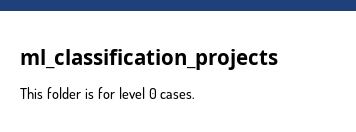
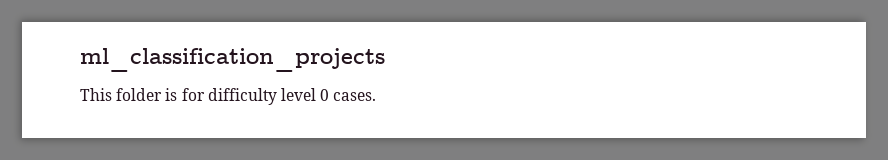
- This folder is for level 0 cases.
+ This folder is for difficulty level 0 cases.

